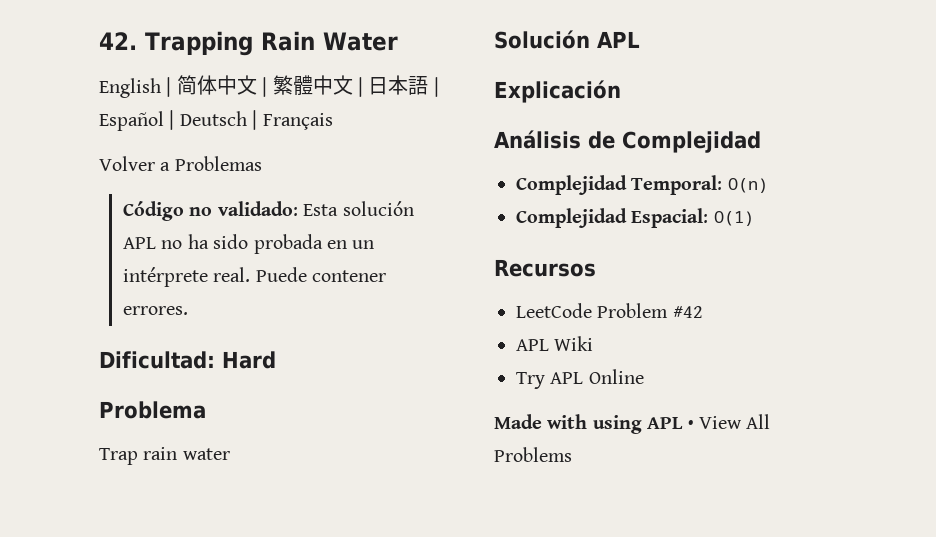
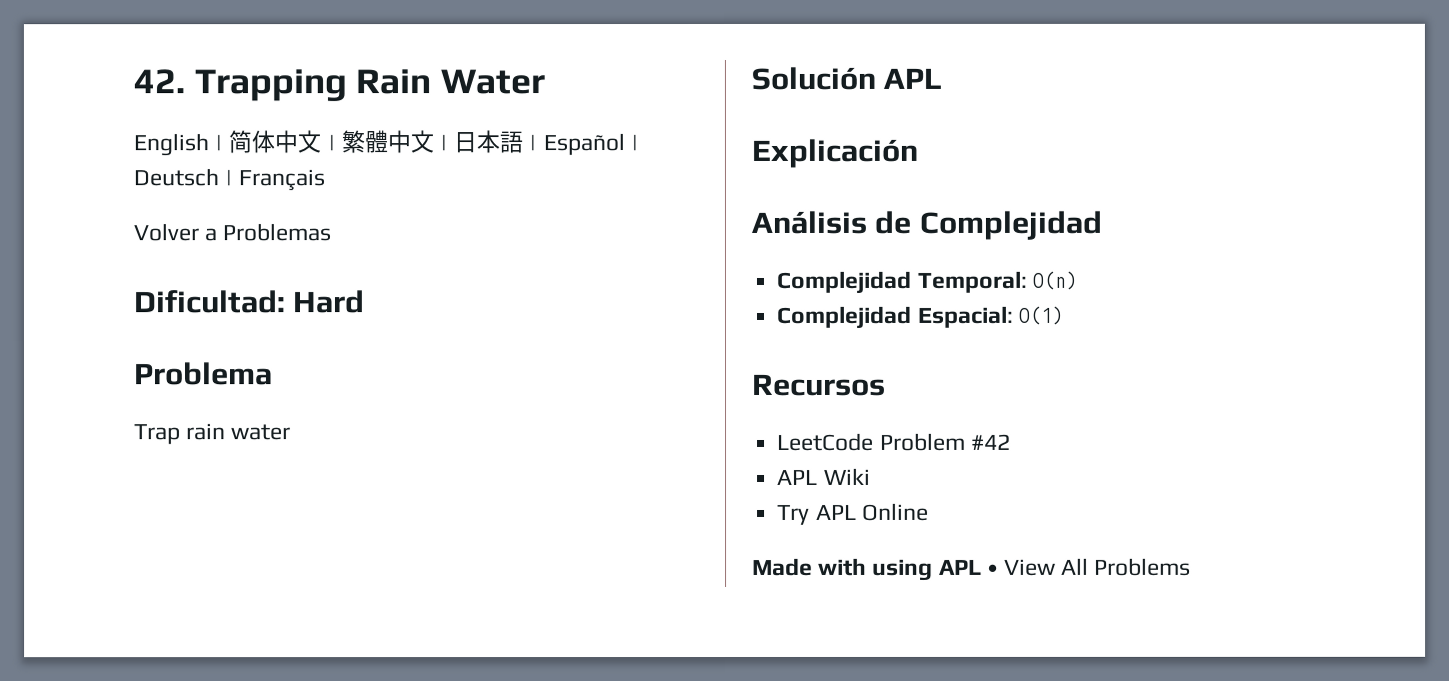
- Código no validado: Esta solución APL no ha sido probada en un intérprete real. Puede contener errores.

